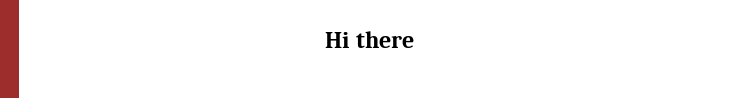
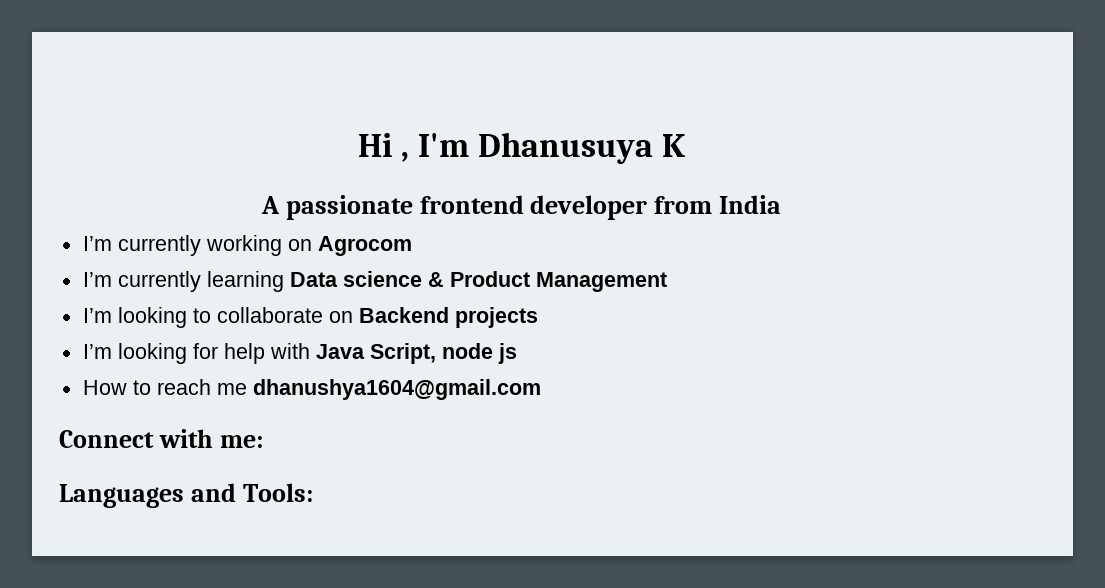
- Hi there
+ Hi , I'm Dhanusuya K
+ A passionate frontend developer from India
+ I’m currently working on Agrocom
+ I’m currently learning Data science & Product Management
+ I’m looking to collaborate on Backend projects
+ I’m looking for help with Java Script, node js
+ How to reach me dhanushya1604@gmail.com
+ Connect with me:
+ Languages and Tools:

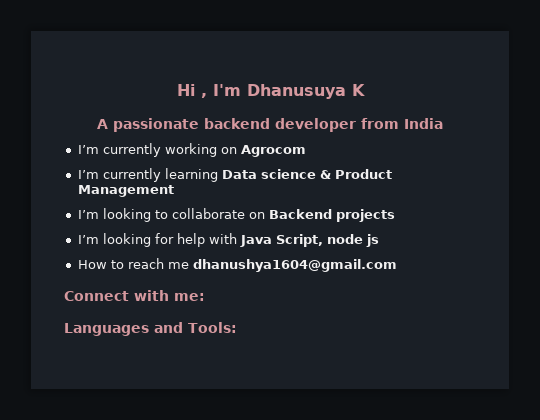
- A passionate frontend developer from India
+ A passionate backend developer from India

